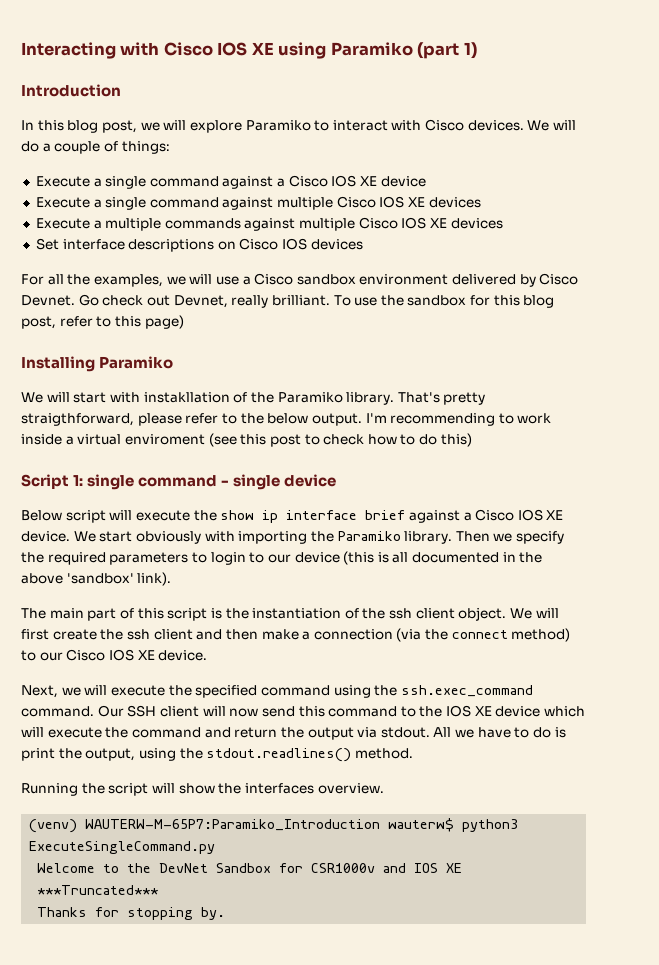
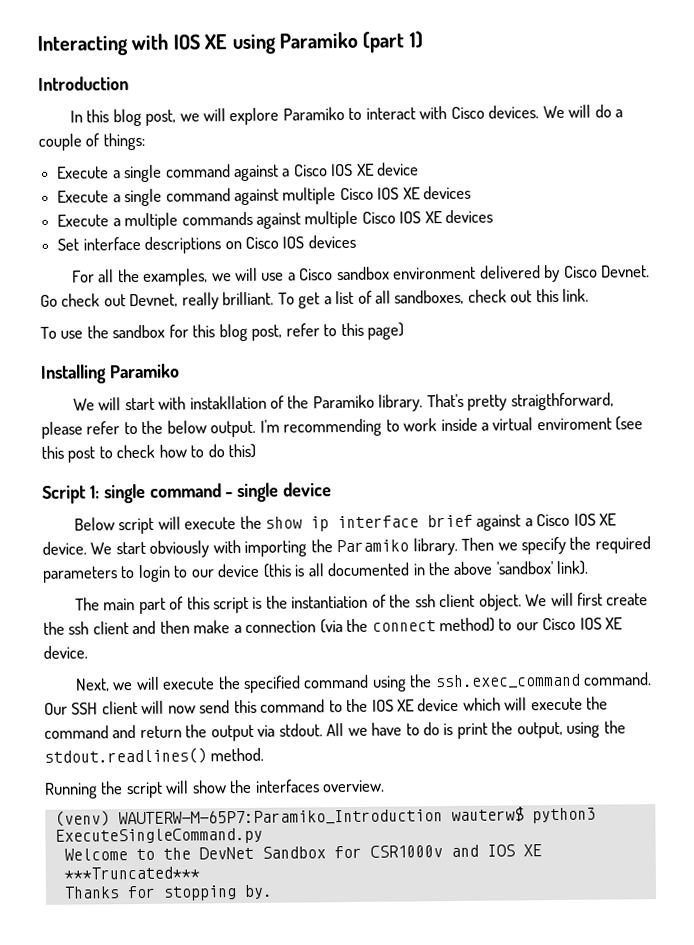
- Interacting with Cisco IOS XE using Paramiko (part 1)
+ Interacting with IOS XE using Paramiko (part 1)
+ To get a list of all sandboxes, check out this link.

